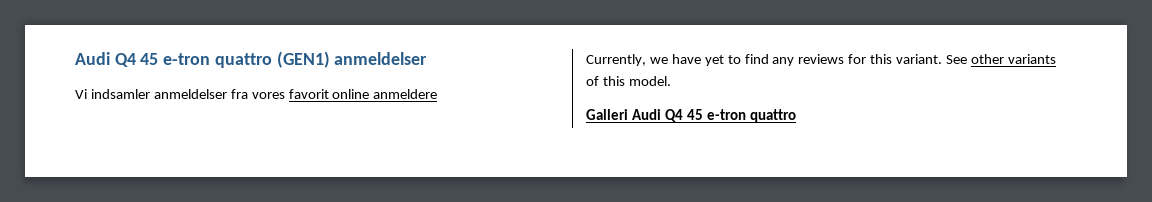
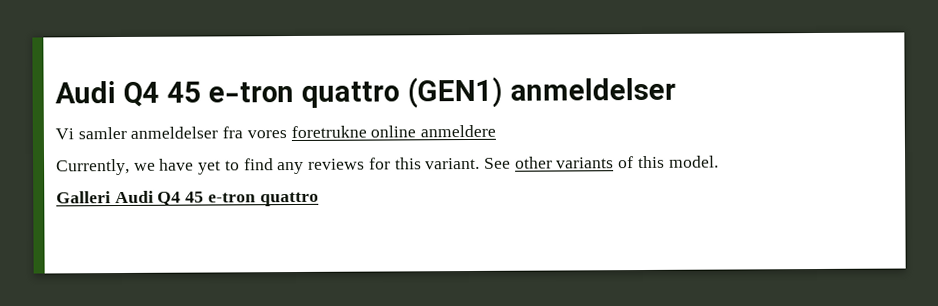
- Vi indsamler anmeldelser fra vores favorit online anmeldere
+ Vi samler anmeldelser fra vores foretrukne online anmeldere

